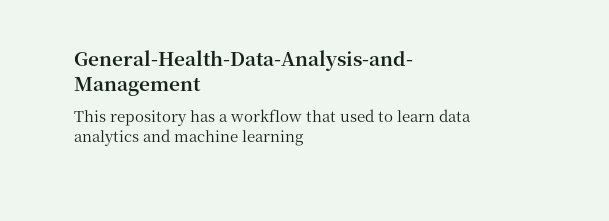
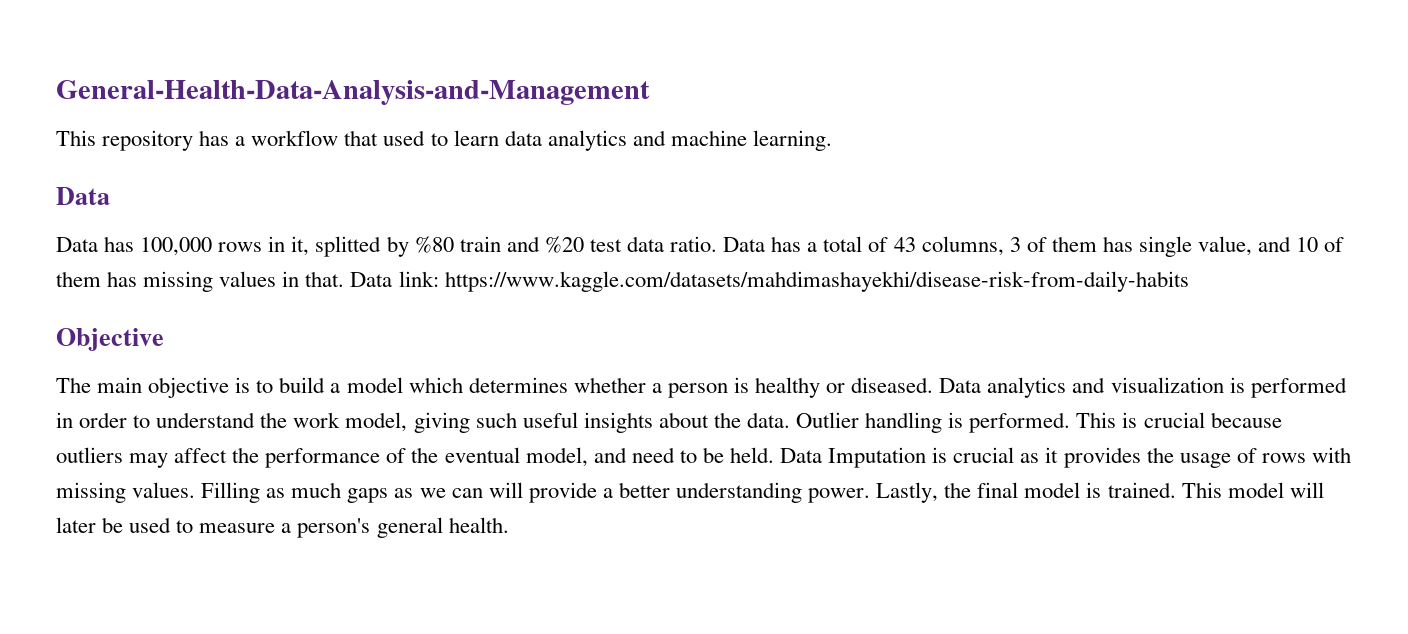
- This repository has a workflow that used to learn data analytics and machine learning
+ This repository has a workflow that used to learn data analytics and machine learning.
+ Data
+ Data has 100,000 rows in it, splitted by %80 train and %20 test data ratio. Data has a total of 43 columns, 3 of them has single value, and 10 of them has missing values in that. Data link: https://www.kaggle.com/datasets/mahdimashayekhi/disease-risk-from-daily-habits
+ Objective
+ The main objective is to build a model which determines whether a person is healthy or diseased. Data analytics and visualization is performed in order to understand the work model, giving such useful insights about the data. Outlier handling is performed. This is crucial because outliers may affect the performance of the eventual model, and need to be held. Data Imputation is crucial as it provides the usage of rows with missing values. Filling as much gaps as we can will provide a better understanding power. Lastly, the final model is trained. This model will later be used to measure a person's general health.

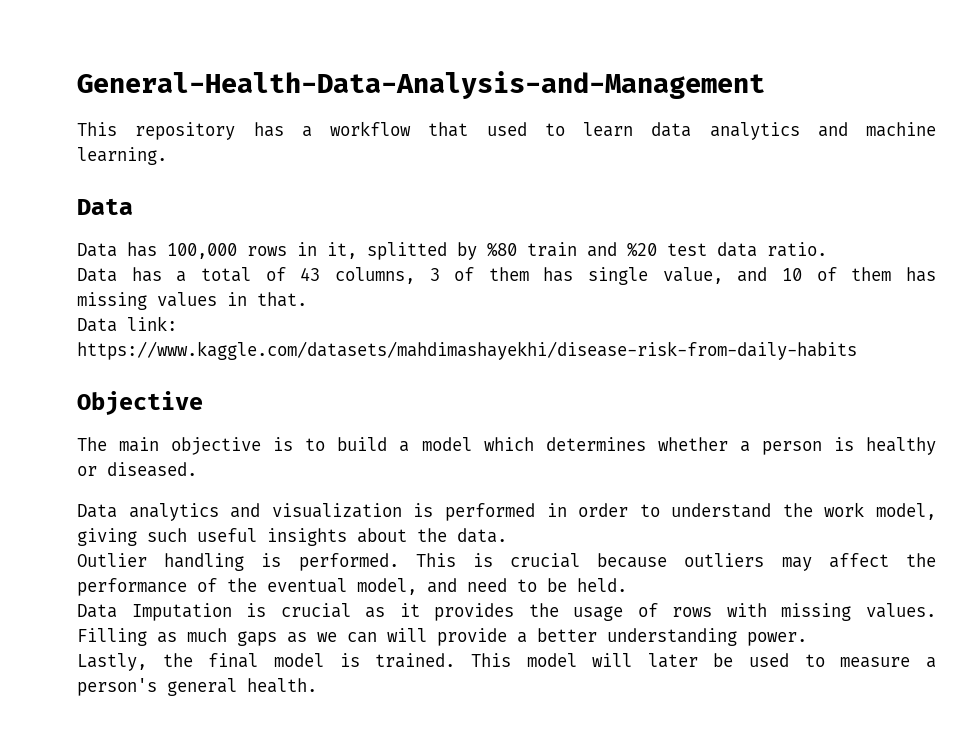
- Data has 100,000 rows in it, splitted by %80 train and %20 test data ratio. Data has a total of 43 columns, 3 of them has single value, and 10 of them has missing values in that. Data link: https://www.kaggle.com/datasets/mahdimashayekhi/disease-risk-from-daily-habits
+ Data has 100,000 rows in it, splitted by %80 train and %20 test data ratio.
+ Data has a total of 43 columns, 3 of them has single value, and 10 of them has missing values in that.
+ Data link: https://www.kaggle.com/datasets/mahdimashayekhi/disease-risk-from-daily-habits
- The main objective is to build a model which determines whether a person is healthy or diseased. Data analytics and visualization is performed in order to understand the work model, giving such useful insights about the data. Outlier handling is performed.
+ The main objective is to build a model which determines whether a person is healthy or diseased.
+ Data analytics and visualization is performed in order to understand the work model, giving such useful insights about the data.
+ Outlier handling is performed.
- This is crucial because outliers may affect the performance of the eventual model, and need to be held. Data Imputation is crucial as it provides the usage of rows with missing values.
+ This is crucial because outliers may affect the performance of the eventual model, and need to be held.
+ Data Imputation is crucial as it provides the usage of rows with missing values.
- Filling as much gaps as we can will provide a better understanding power. Lastly, the final model is trained.
+ Filling as much gaps as we can will provide a better understanding power.
+ Lastly, the final model is trained.

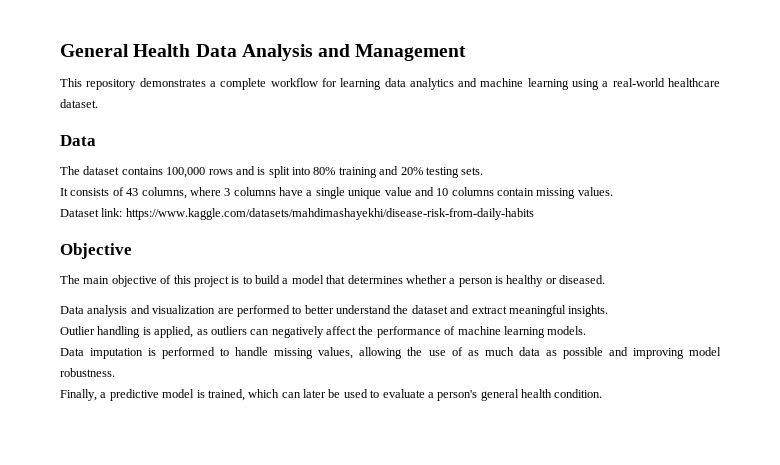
- General-Health-Data-Analysis-and-Management
- This repository has a workflow that used to learn data analytics and machine learning.
+ General Health Data Analysis and Management
+ This repository demonstrates a complete workflow for learning data analytics and machine learning using a real-world healthcare dataset.
  Data
- Data has 100,000 rows in it, splitted by %80 train and %20 test data ratio.
- Data has a total of 43 columns, 3 of them has single value, and 10 of them has missing values in that.
- Data link: https://www.kaggle.com/datasets/mahdimashayekhi/disease-risk-from-daily-habits
+ The dataset contains 100,000 rows and is split into 80% training and 20% testing sets.
+ It consists of 43 columns, where 3 columns have a single unique value and 10 columns contain missing values.
+ Dataset link: https://www.kaggle.com/datasets/mahdimashayekhi/disease-risk-from-daily-habits
- The main objective is to build a model which determines whether a person is healthy or diseased.
+ The main objective of this project is to build a model that determines whether a person is healthy or diseased.
- Data analytics and visualization is performed in order to understand the work model, giving such useful insights about the data.
- Outlier handling is performed. This is crucial because outliers may affect the performance of the eventual model, and need to be held.
- Data Imputation is crucial as it provides the usage of rows with missing values. Filling as much gaps as we can will provide a better understanding power.
- Lastly, the final model is trained. This model will later be used to measure a person's general health.
+ Data analysis and visualization are performed to better understand the dataset and extract meaningful insights.
+ Outlier handling is applied, as outliers can negatively affect the performance of machine learning models.
+ Data imputation is performed to handle missing values, allowing the use of as much data as possible and improving model robustness.
+ Finally, a predictive model is trained, which can later be used to evaluate a person's general health condition.

